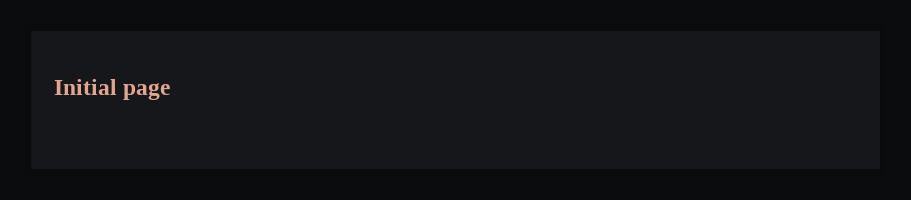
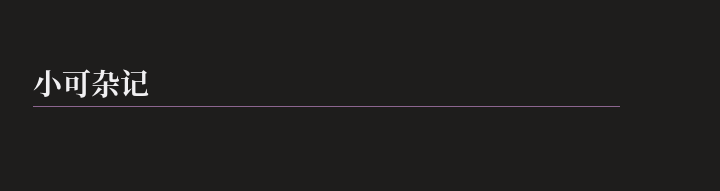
- Initial page
+ 小可杂记

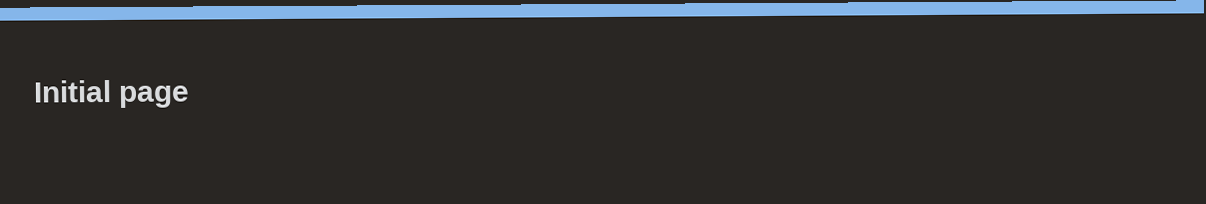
- 小可杂记
+ Initial page

